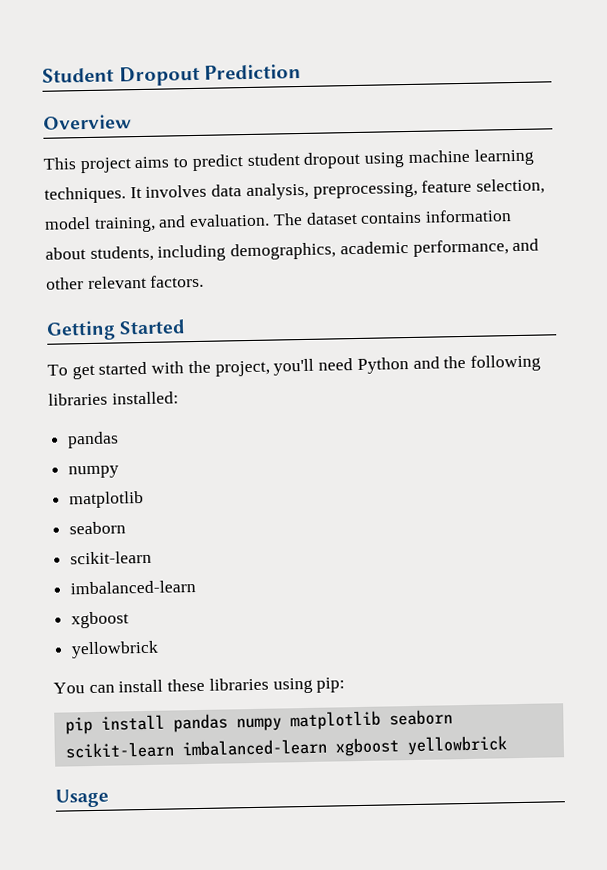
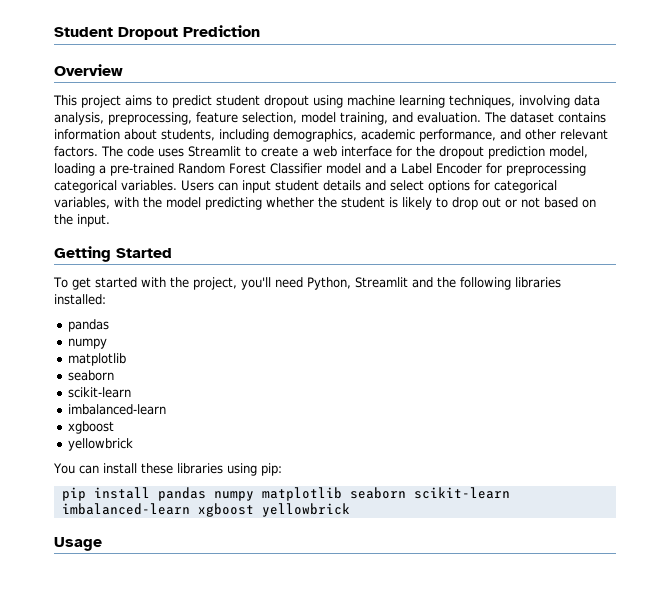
- This project aims to predict student dropout using machine learning techniques. It involves data analysis, preprocessing, feature selection, model training, and evaluation.
+ This project aims to predict student dropout using machine learning techniques, involving data analysis, preprocessing, feature selection, model training, and evaluation.
+ The code uses Streamlit to create a web interface for the dropout prediction model, loading a pre-trained Random Forest Classifier model and a Label Encoder for preprocessing categorical variables. Users can input student details and select options for categorical variables, with the model predicting whether the student is likely to drop out or not based on the input.
- To get started with the project, you'll need Python and the following libraries installed:
+ To get started with the project, you'll need Python, Streamlit and the following libraries installed:

